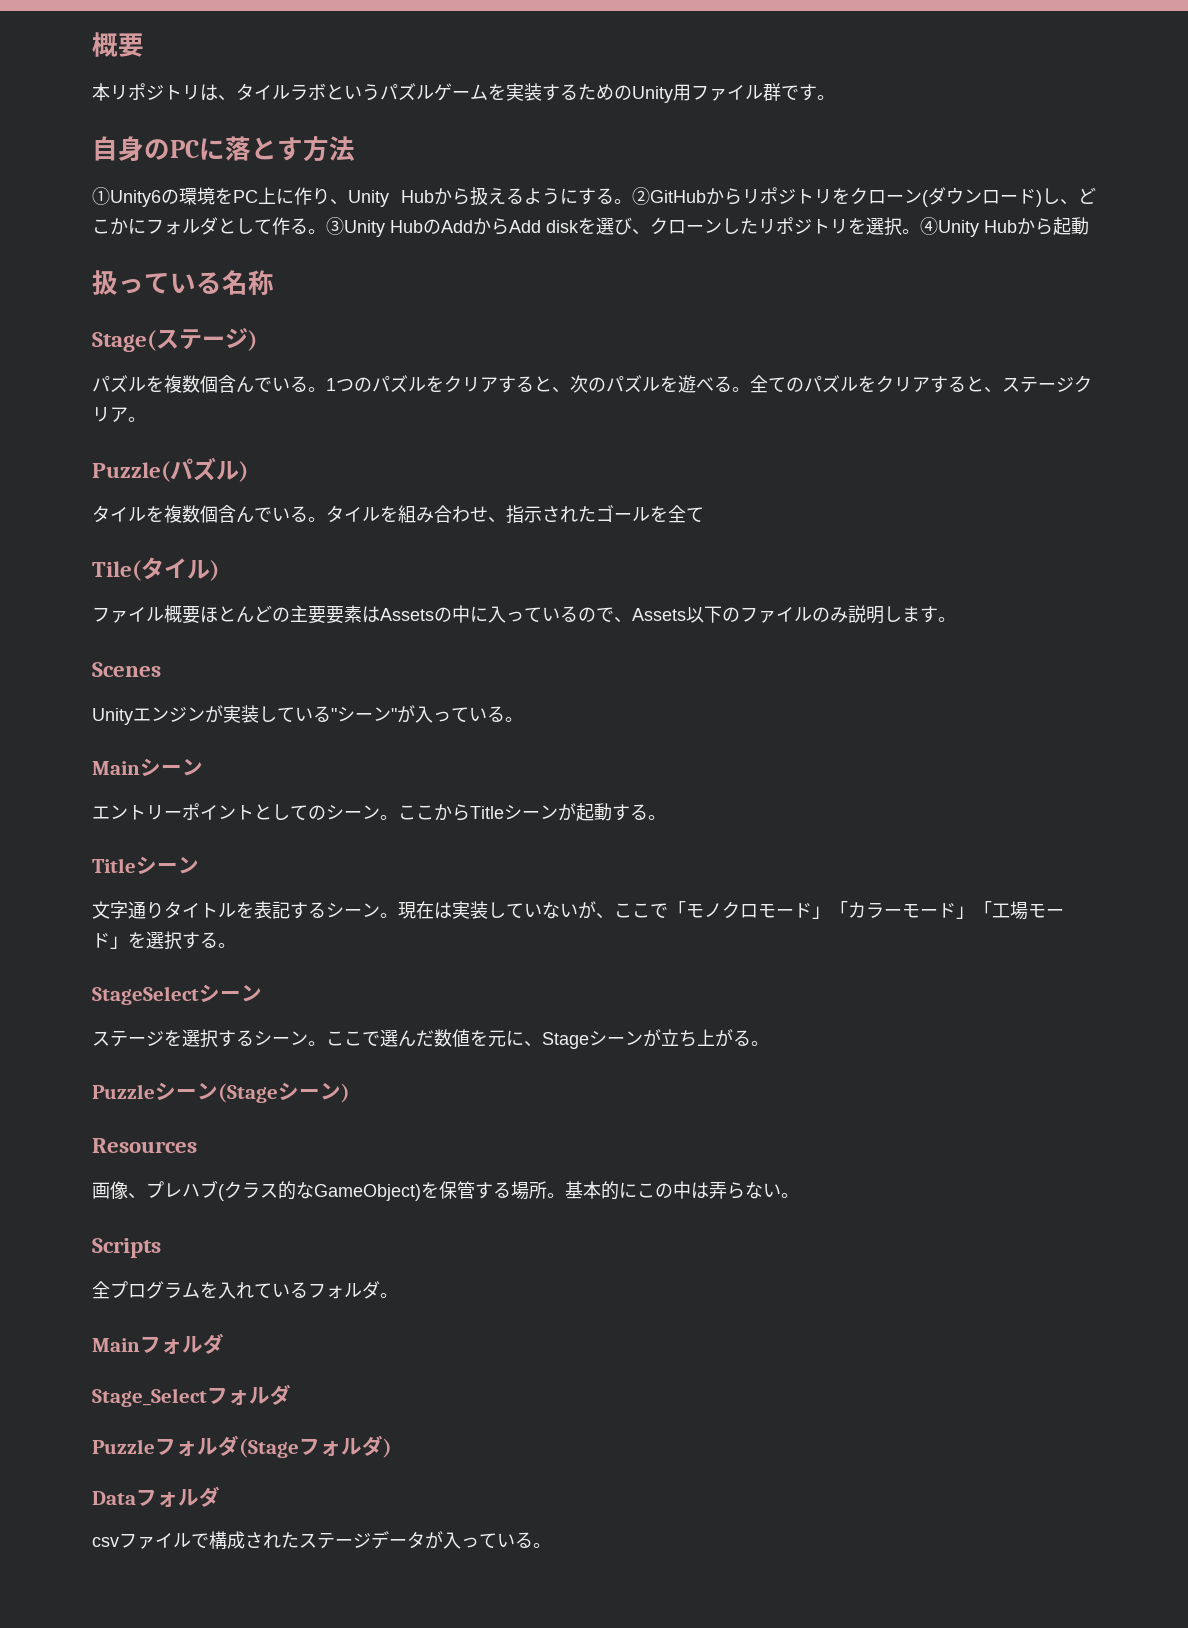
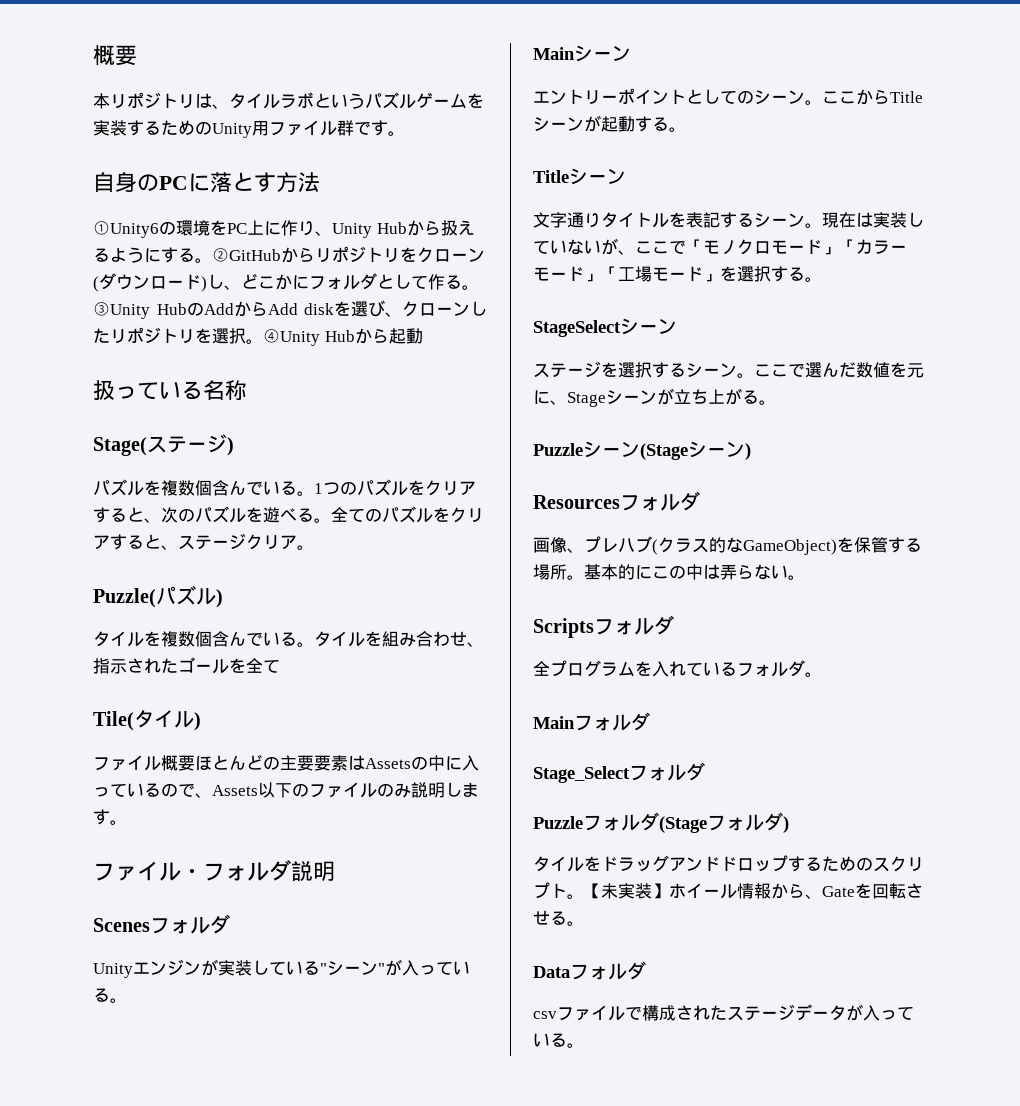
+ ファイル・フォルダ説明
- Scenes
+ Scenesフォルダ
- Resources
+ Resourcesフォルダ
- Scripts
+ Scriptsフォルダ
+ タイルをドラッグアンドドロップするためのスクリプト。【未実装】ホイール情報から、Gateを回転させる。

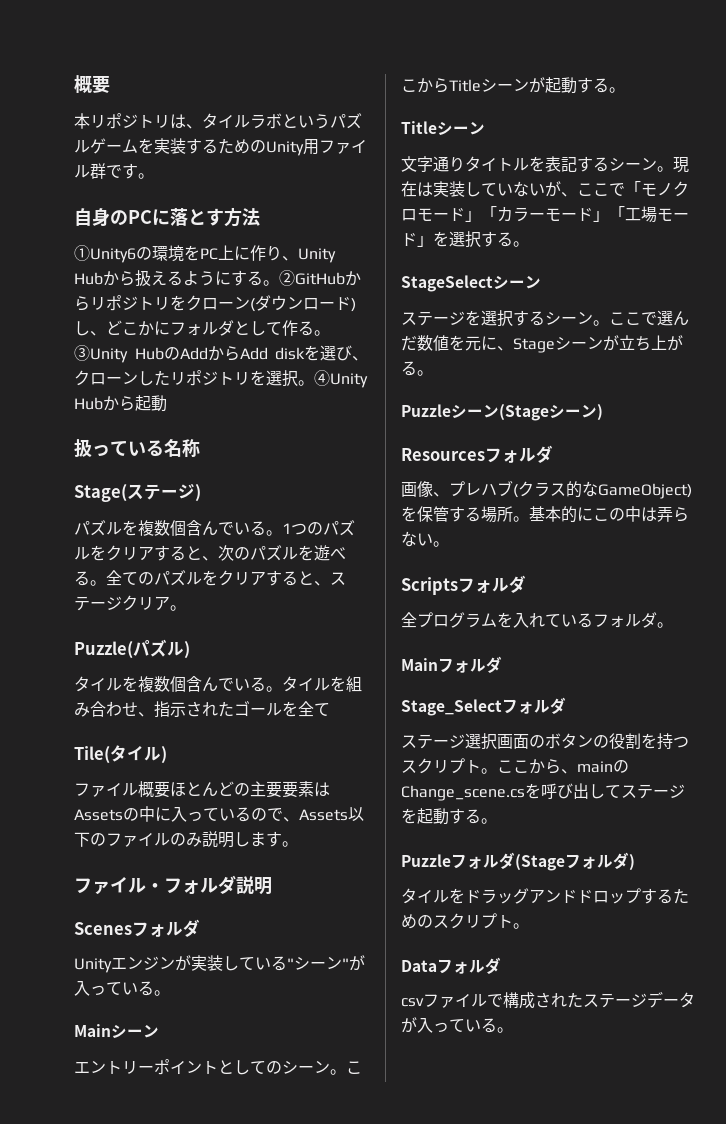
+ ステージ選択画面のボタンの役割を持つスクリプト。ここから、mainのChange_scene.csを呼び出してステージを起動する。
- 【未実装】ホイール情報から、Gateを回転させる。

